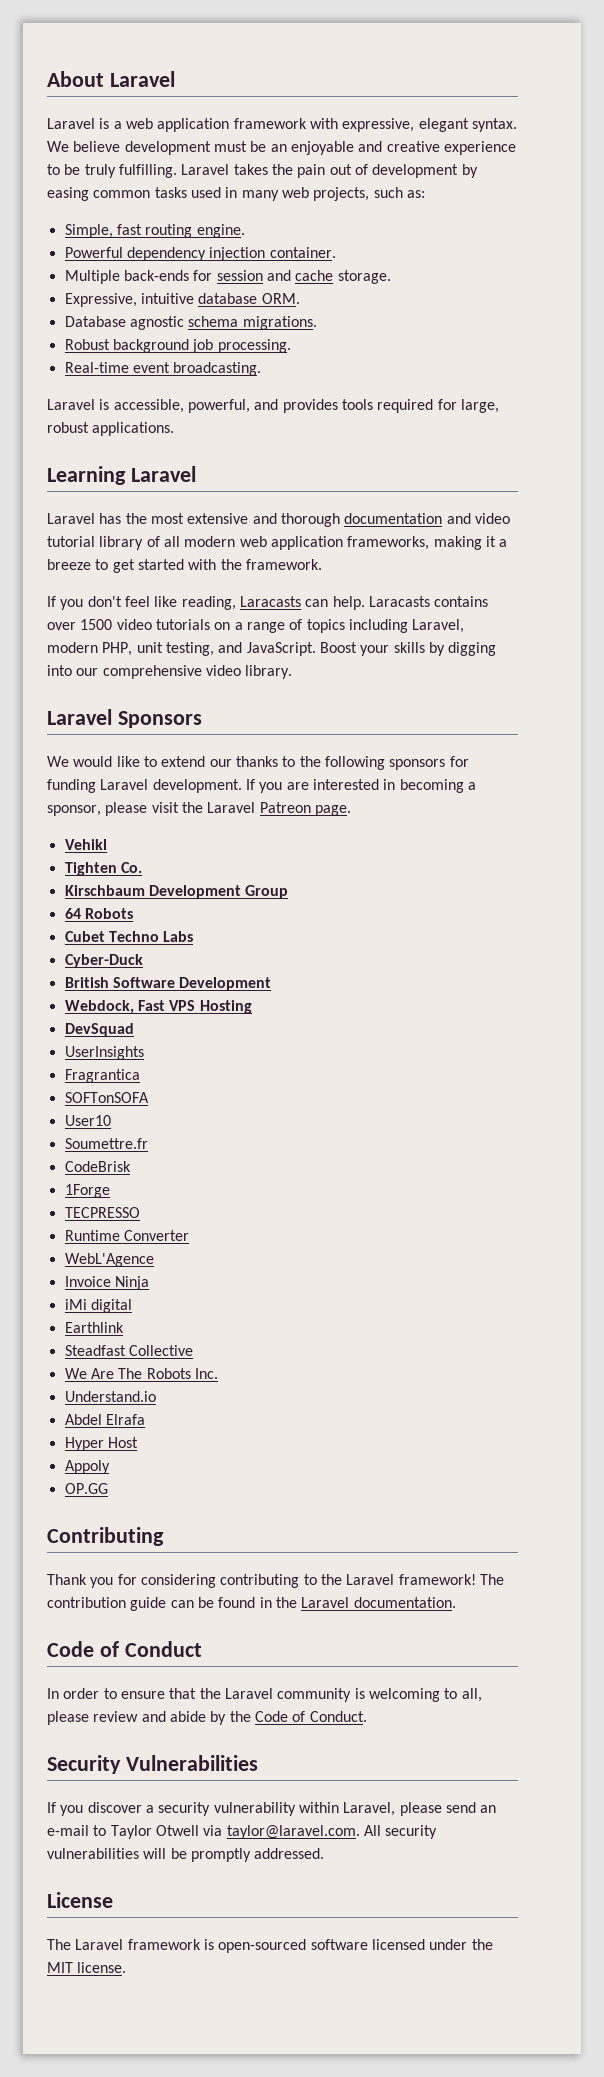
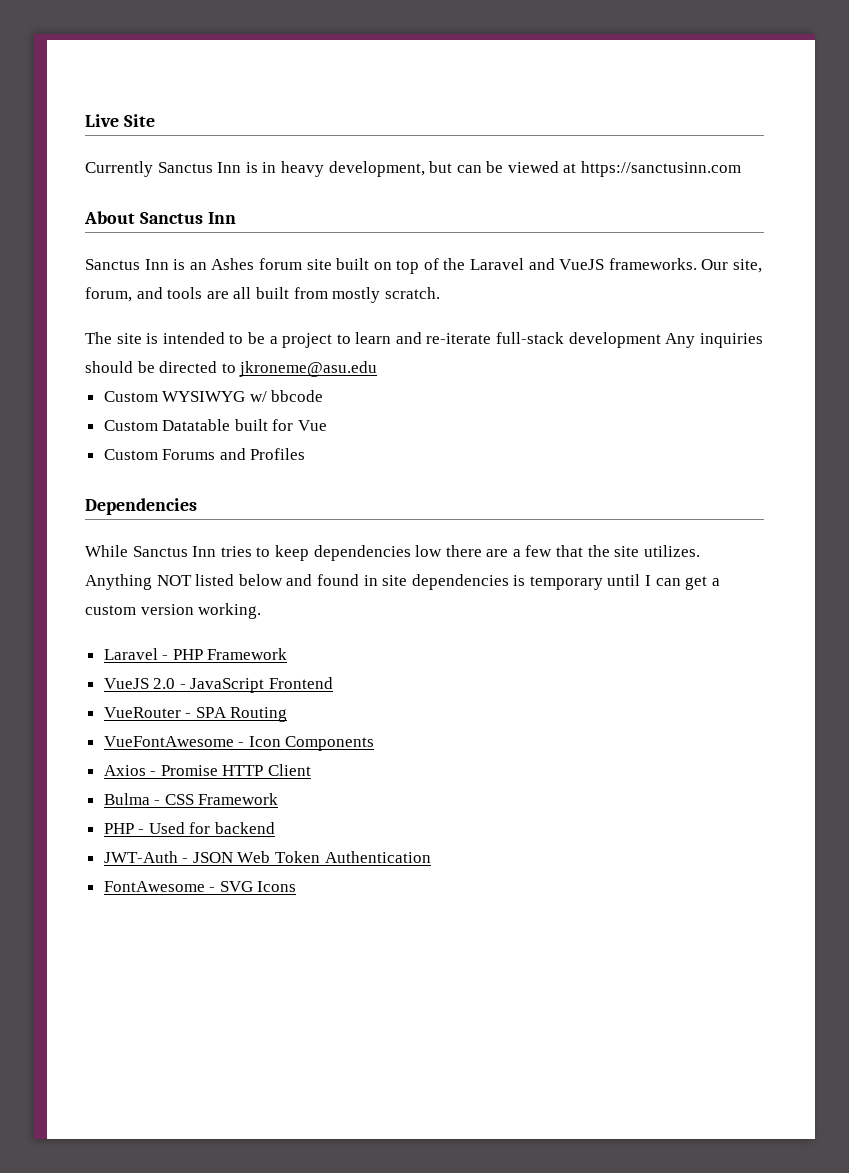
- About Laravel
- Laravel is a web application framework with expressive, elegant syntax. We believe development must be an enjoyable and creative experience to be truly fulfilling. Laravel takes the pain out of development by easing common tasks used in many web projects, such as:
- Simple, fast routing engine.
- Powerful dependency injection container.
- Multiple back-ends for session and cache storage.
- Expressive, intuitive database ORM.
- Database agnostic schema migrations.
- Robust background job processing.
- Real-time event broadcasting.
- Laravel is accessible, powerful, and provides tools required for large, robust applications.
- Learning Laravel
- Laravel has the most extensive and thorough documentation and video tutorial library of all modern web application frameworks, making it a breeze to get started with the framework.
- If you don't feel like reading, Laracasts can help. Laracasts contains over 1500 video tutorials on a range of topics including Laravel, modern PHP, unit testing, and JavaScript. Boost your skills by digging into our comprehensive video library.
- Laravel Sponsors
- We would like to extend our thanks to the following sponsors for funding Laravel development. If you are interested in becoming a sponsor, please visit the Laravel Patreon page.
- Vehikl
- Tighten Co.
- Kirschbaum Development Group
- 64 Robots
- Cubet Techno Labs
- Cyber-Duck
- British Software Development
- Webdock, Fast VPS Hosting
- DevSquad
- UserInsights
- Fragrantica
- SOFTonSOFA
- User10
- Soumettre.fr
- CodeBrisk
- 1Forge
- TECPRESSO
- Runtime Converter
- WebL'Agence
- Invoice Ninja
- iMi digital
- Earthlink
- Steadfast Collective
- We Are The Robots Inc.
- Understand.io
- Abdel Elrafa
- Hyper Host
- Appoly
- OP.GG
- Contributing
- Thank you for considering contributing to the Laravel framework! The contribution guide can be found in the Laravel documentation.
- Code of Conduct
- In order to ensure that the Laravel community is welcoming to all, please review and abide by the Code of Conduct.
- Security Vulnerabilities
- If you discover a security vulnerability within Laravel, please send an e-mail to Taylor Otwell via taylor@laravel.com. All security vulnerabilities will be promptly addressed.
- License
- The Laravel framework is open-sourced software licensed under the MIT license.
+ Live Site
+ Currently Sanctus Inn is in heavy development, but can be viewed at https://sanctusinn.com
+ About Sanctus Inn
+ Sanctus Inn is an Ashes forum site built on top of the Laravel and VueJS frameworks. Our site, forum, and tools are all built from mostly scratch.
+ The site is intended to be a project to learn and re-iterate full-stack development Any inquiries should be directed to jkroneme@asu.edu
+ Custom WYSIWYG w/ bbcode
+ Custom Datatable built for Vue
+ Custom Forums and Profiles
+ Dependencies
+ While Sanctus Inn tries to keep dependencies low there are a few that the site utilizes. Anything NOT listed below and found in site dependencies is temporary until I can get a custom version working.
+ Laravel - PHP Framework
+ VueJS 2.0 - JavaScript Frontend
+ VueRouter - SPA Routing
+ VueFontAwesome - Icon Components
+ Axios - Promise HTTP Client
+ Bulma - CSS Framework
+ PHP - Used for backend
+ JWT-Auth - JSON Web Token Authentication
+ FontAwesome - SVG Icons

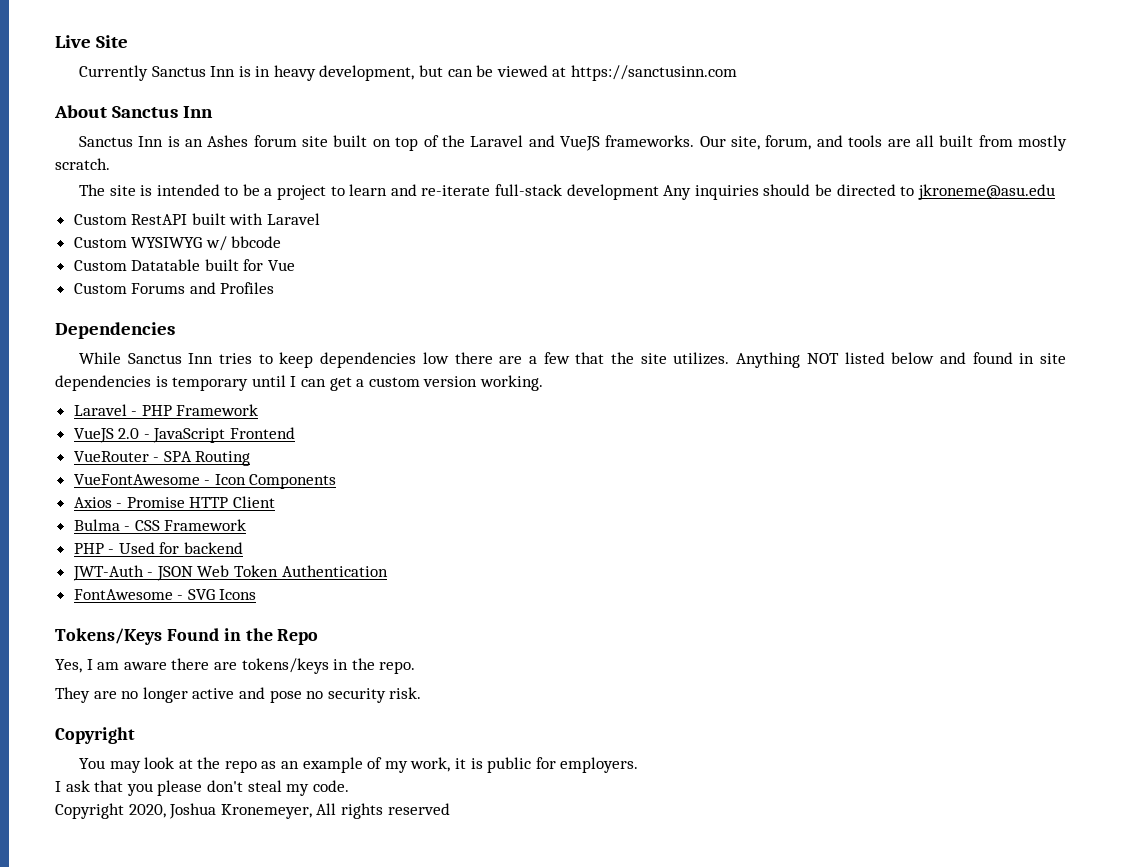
+ Custom RestAPI built with Laravel
+ Tokens/Keys Found in the Repo
+ Yes, I am aware there are tokens/keys in the repo.
+ They are no longer active and pose no security risk.
+ Copyright
+ You may look at the repo as an example of my work, it is public for employers.
+ I ask that you please don't steal my code.
+ Copyright 2020, Joshua Kronemeyer, All rights reserved

